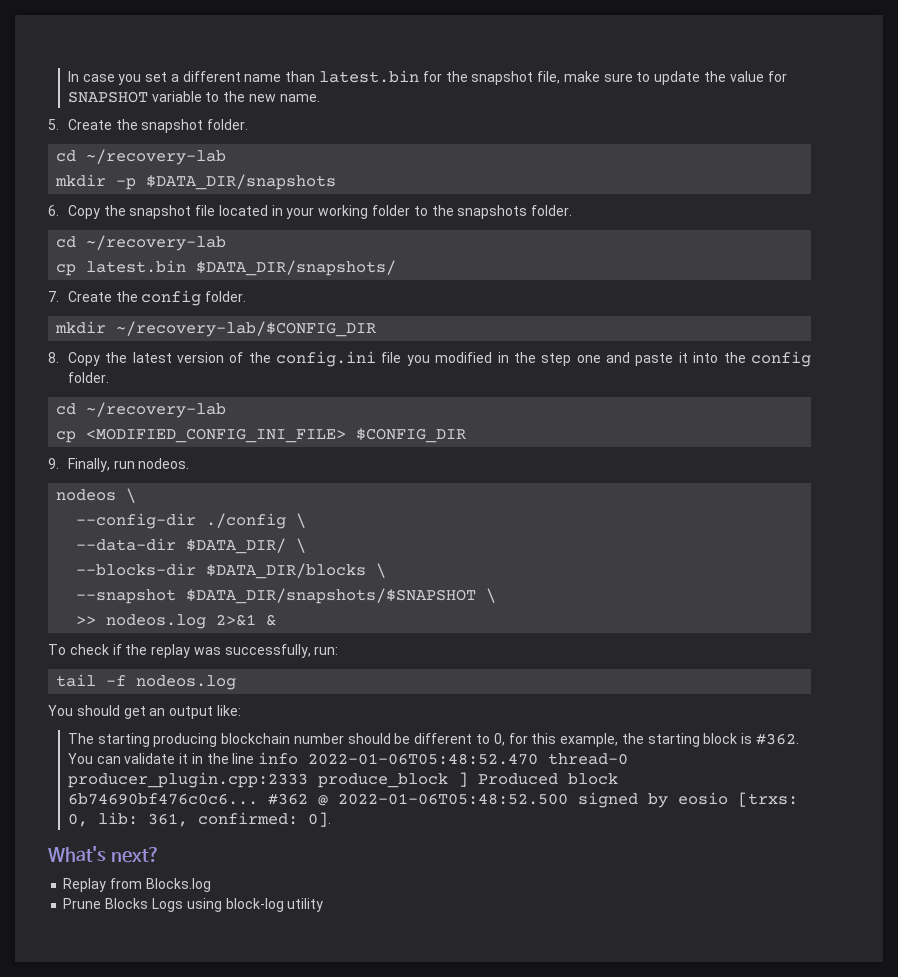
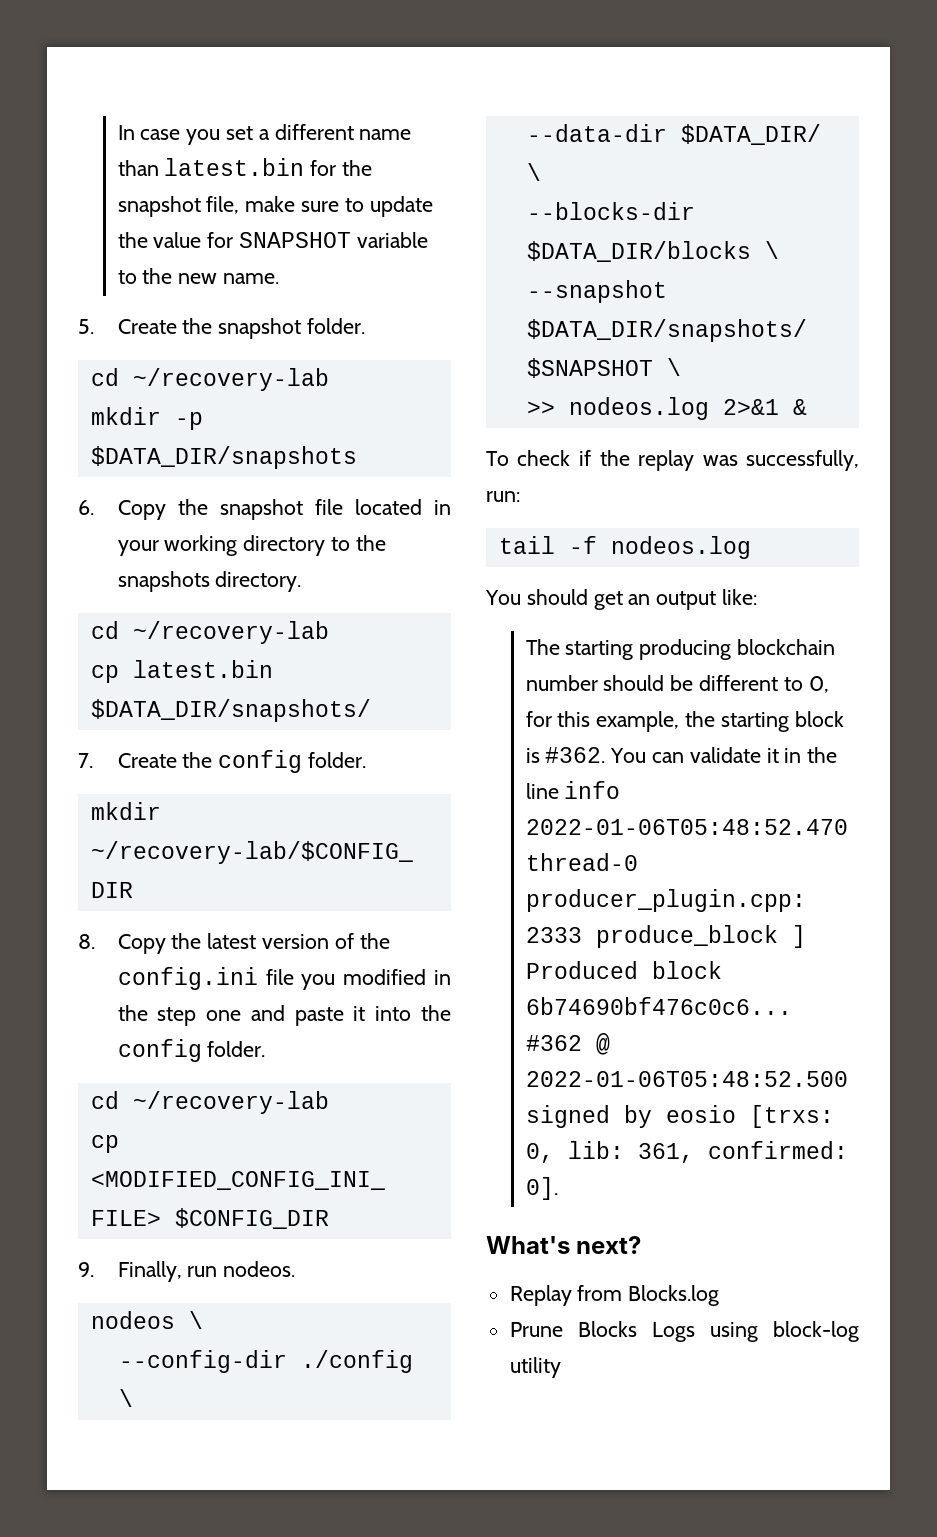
- 6. Copy the snapshot file located in your working folder to the snapshots folder.
+ 6. Copy the snapshot file located in your working directory to the snapshots directory.

